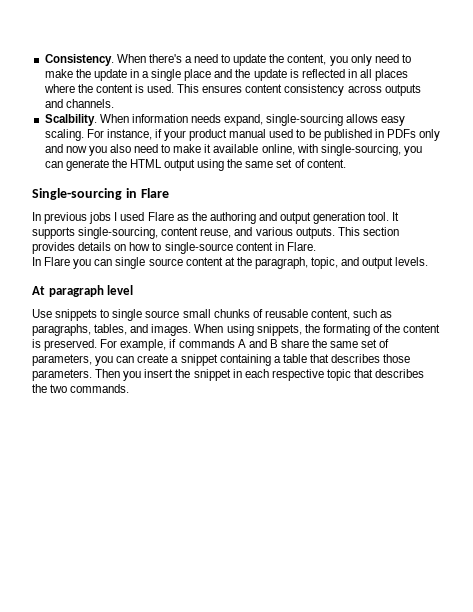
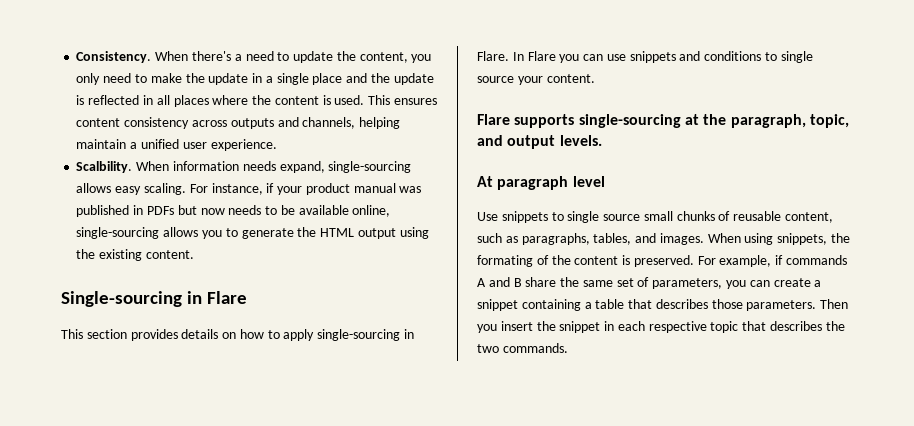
- This ensures content consistency across outputs and channels.
+ This ensures content consistency across outputs and channels, helping maintain a unified user experience.
- For instance, if your product manual used to be published in PDFs only and now you also need to make it available online, with single-sourcing, you can generate the HTML output using the same set of content.
+ For instance, if your product manual was published in PDFs but now needs to be available online, single-sourcing allows you to generate the HTML output using the existing content.
- In previous jobs I used Flare as the authoring and output generation tool. It supports single-sourcing, content reuse, and various outputs. This section provides details on how to single-source content in Flare.
- In Flare you can single source content at the paragraph, topic, and output levels.
+ This section provides details on how to apply single-sourcing in Flare. In Flare you can use snippets and conditions to single source your content.
+ Flare supports single-sourcing at the paragraph, topic, and output levels.

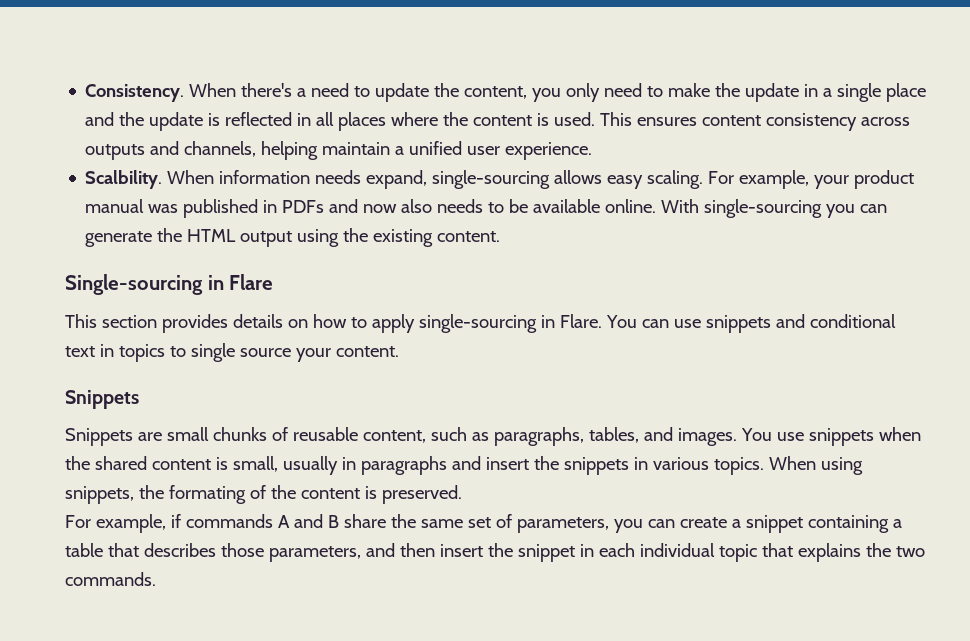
- For instance, if your product manual was published in PDFs but now needs to be available online, single-sourcing allows you to generate the HTML output using the existing content.
+ For example, your product manual was published in PDFs and now also needs to be available online. With single-sourcing you can generate the HTML output using the existing content.
- In Flare you can use snippets and conditions to single source your content.
- Flare supports single-sourcing at the paragraph, topic, and output levels.
- At paragraph level
- Use snippets to single source small chunks of reusable content, such as paragraphs, tables, and images.
+ You can use snippets and conditional text in topics to single source your content.
+ Snippets
+ Snippets are small chunks of reusable content, such as paragraphs, tables, and images.
+ You use snippets when the shared content is small, usually in paragraphs and insert the snippets in various topics.
- When using snippets, the formating of the content is preserved. For example, if commands A and B share the same set of parameters, you can create a snippet containing a table that describes those parameters. Then you insert the snippet in each respective topic that describes the two commands.
+ When using snippets, the formating of the content is preserved.
+ For example, if commands A and B share the same set of parameters, you can create a snippet containing a table that describes those parameters, and then insert the snippet in each individual topic that explains the two commands.

